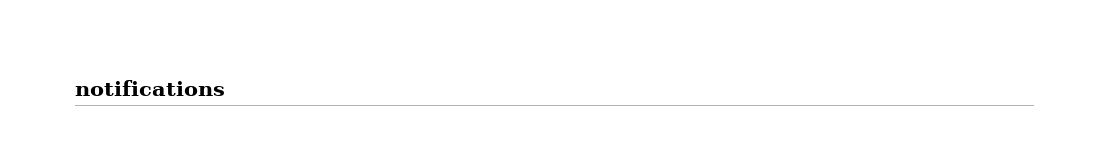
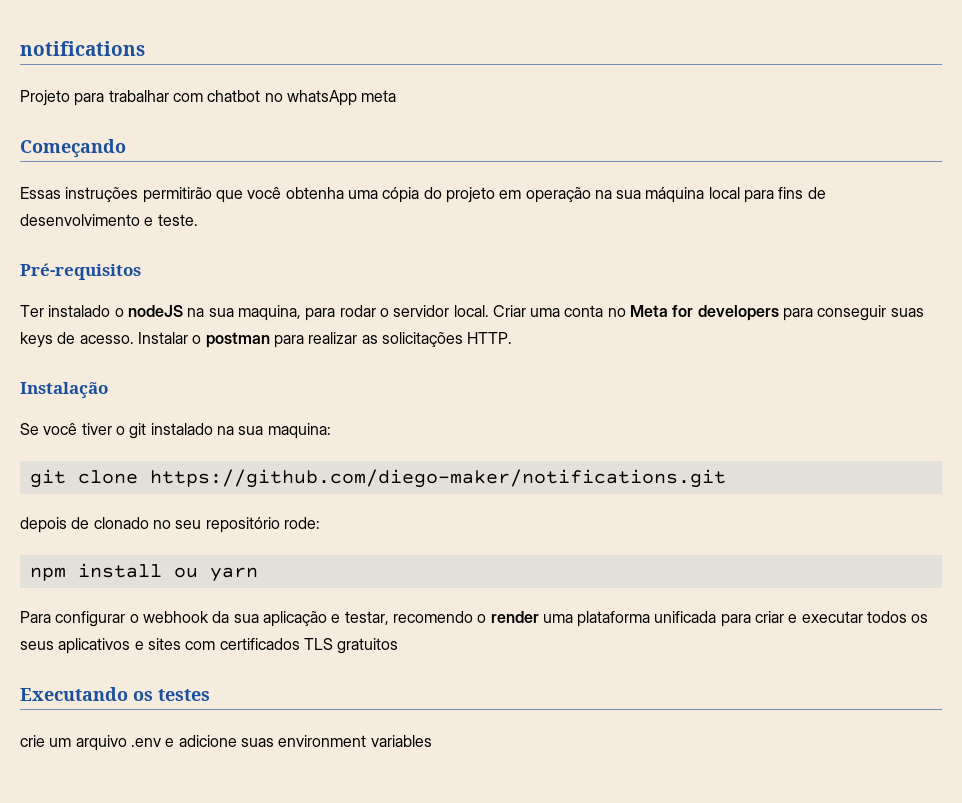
+ Projeto para trabalhar com chatbot no whatsApp meta
+ Começando
+ Essas instruções permitirão que você obtenha uma cópia do projeto em operação na sua máquina local para fins de desenvolvimento e teste.
+ Pré-requisitos
+ Ter instalado o nodeJS na sua maquina, para rodar o servidor local. Criar uma conta no Meta for developers para conseguir suas keys de acesso. Instalar o postman para realizar as solicitações HTTP.
+ Instalação
+ Se você tiver o git instalado na sua maquina:
+ git clone https://github.com/diego-maker/notifications.git
+ depois de clonado no seu repositório rode:
+ npm install ou yarn
+ Para configurar o webhook da sua aplicação e testar, recomendo o render uma plataforma unificada para criar e executar todos os seus aplicativos e sites com certificados TLS gratuitos
+ Executando os testes
+ crie um arquivo .env e adicione suas environment variables

